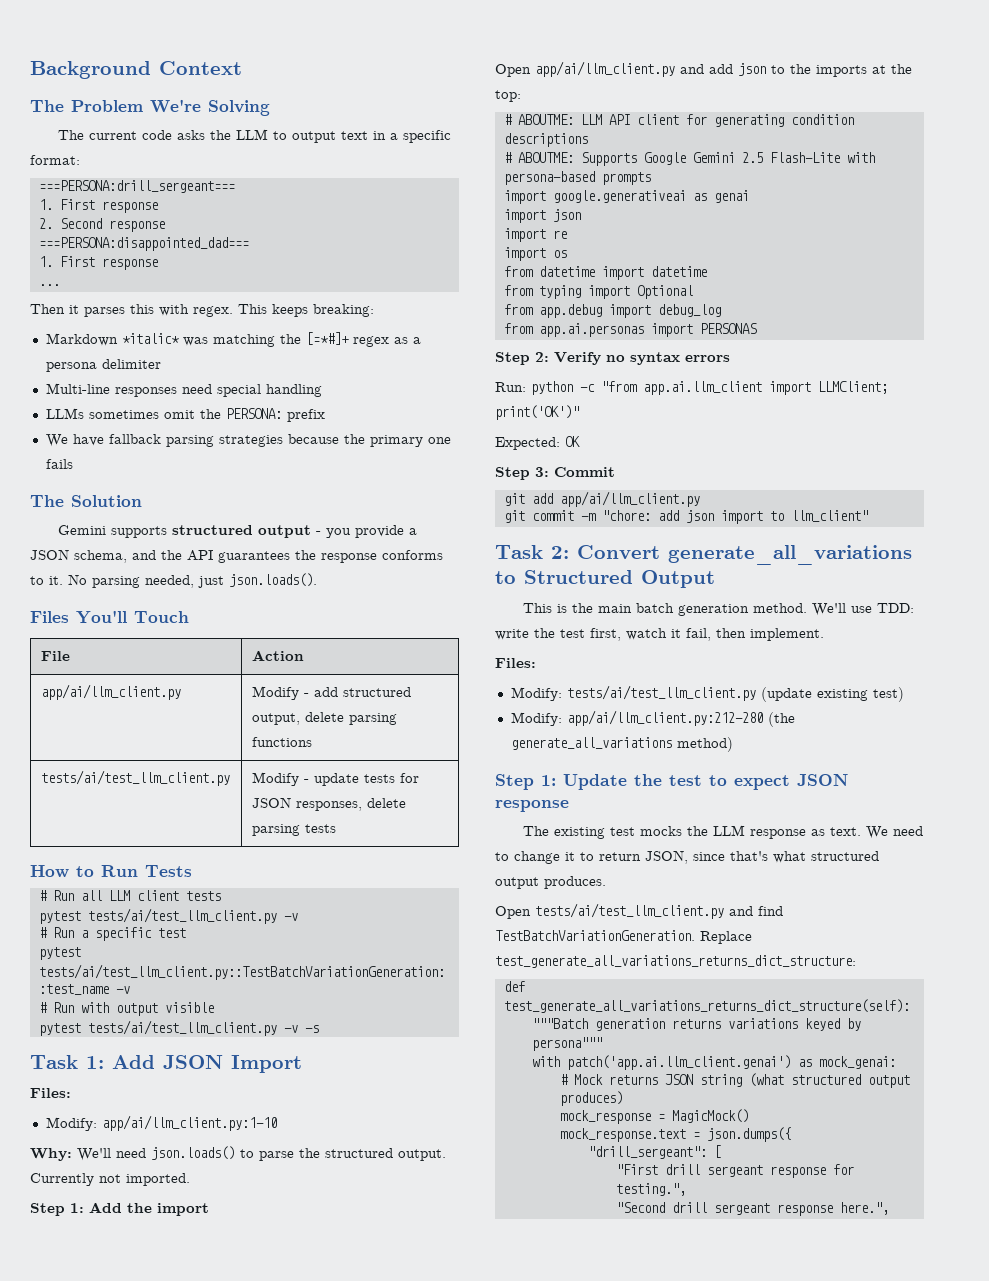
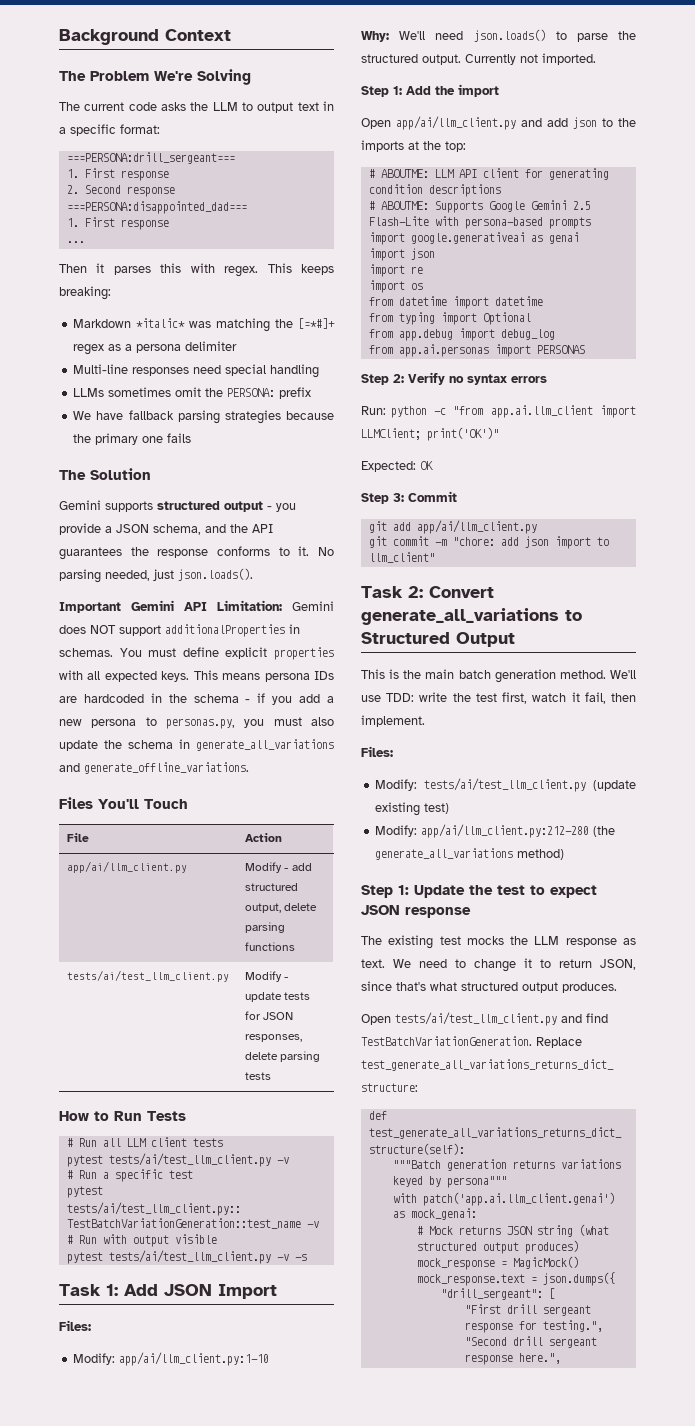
+ Important Gemini API Limitation: Gemini does NOT support additionalProperties in schemas. You must define explicit properties with all expected keys. This means persona IDs are hardcoded in the schema - if you add a new persona to personas.py, you must also update the schema in generate_all_variations and generate_offline_variations.

